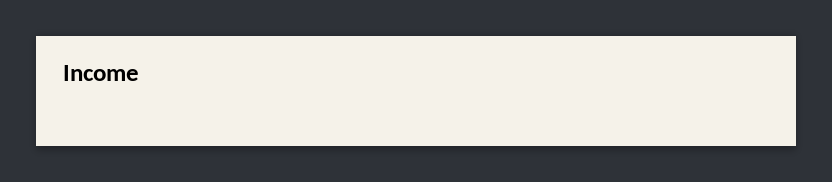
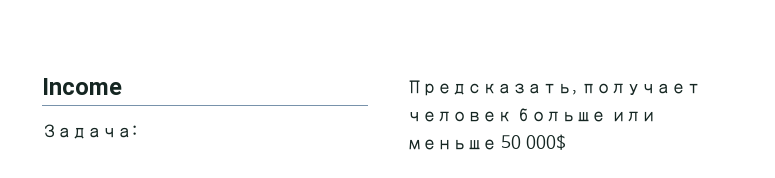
+ Задача:
+ Предсказать, получает человек больше или меньше 50 000$

